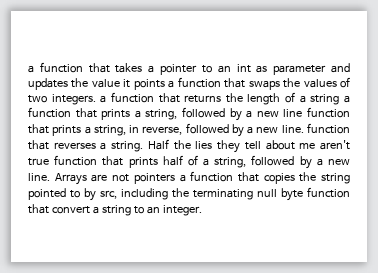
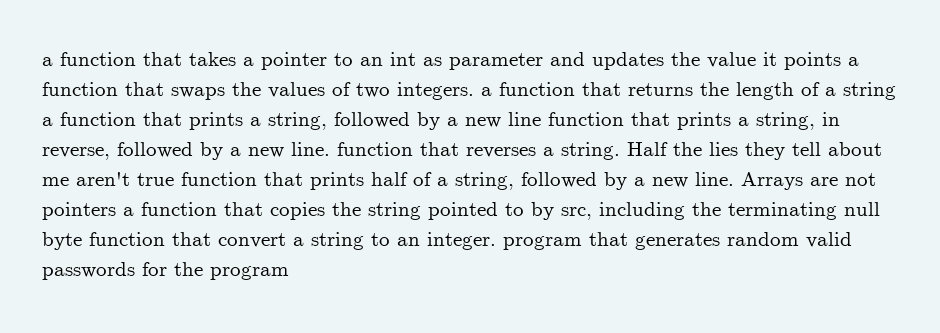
- Arrays are not pointers a function that copies the string pointed to by src, including the terminating null byte function that convert a string to an integer.
+ Arrays are not pointers a function that copies the string pointed to by src, including the terminating null byte function that convert a string to an integer. program that generates random valid passwords for the program

